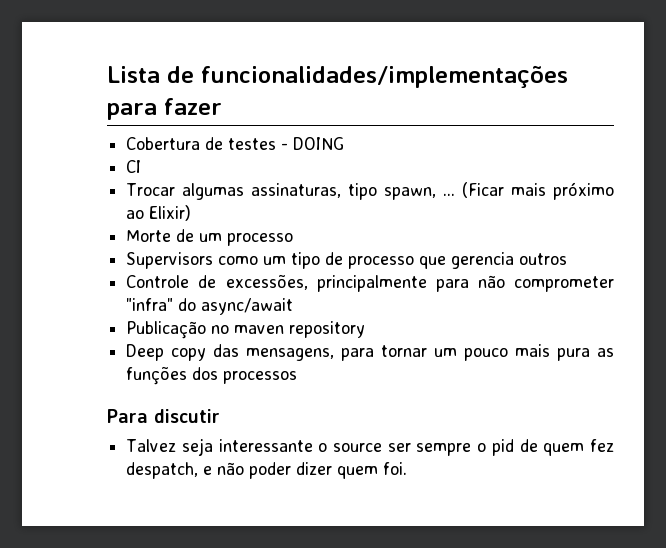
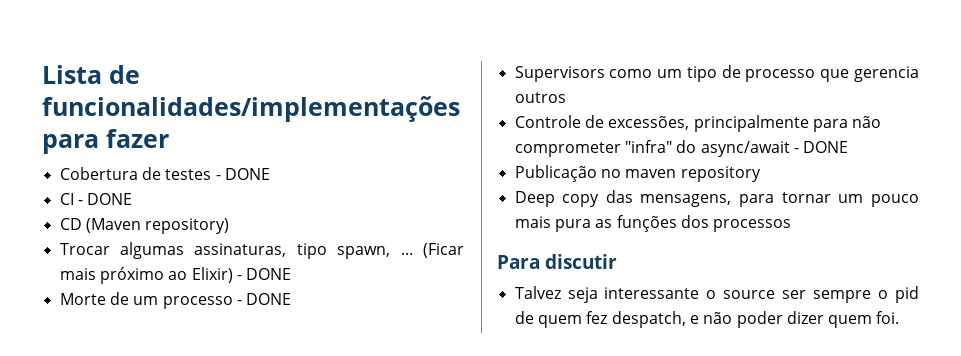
- Cobertura de testes - DOING
+ Cobertura de testes - DONE
- CI
+ CI - DONE
+ CD (Maven repository)
- (Ficar mais próximo ao Elixir)
+ (Ficar mais próximo ao Elixir) - DONE
- Morte de um processo
+ Morte de um processo - DONE
- Controle de excessões, principalmente para não comprometer "infra" do async/await
+ Controle de excessões, principalmente para não comprometer "infra" do async/await - DONE

